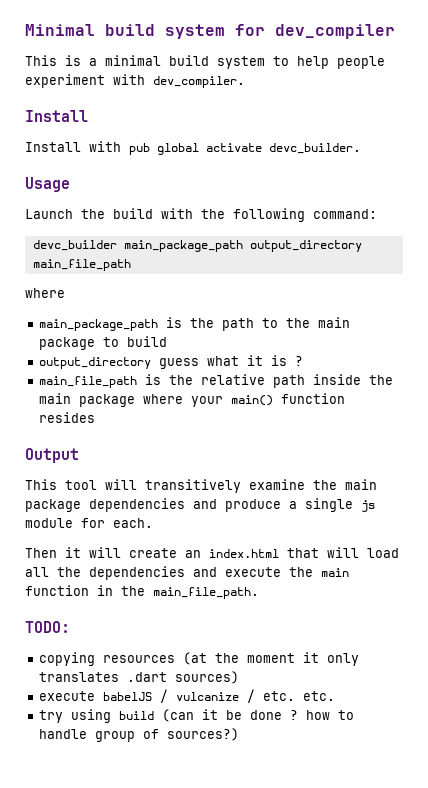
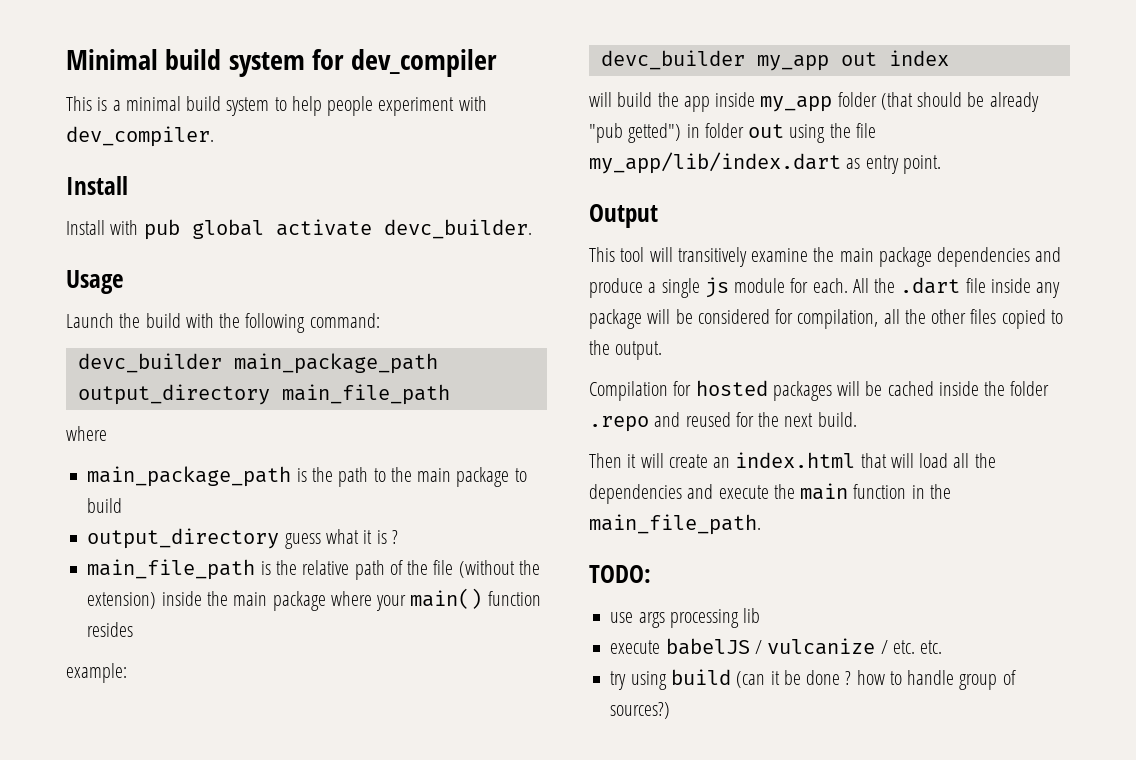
- main_file_path is the relative path inside the main package where your main() function resides
+ main_file_path is the relative path of the file (without the extension) inside the main package where your main() function resides
+ example:
+ devc_builder my_app out index
+ will build the app inside my_app folder (that should be already "pub getted") in folder out using the file my_app/lib/index.dart as entry point.
+ All the .dart file inside any package will be considered for compilation, all the other files copied to the output.
+ Compilation for hosted packages will be cached inside the folder .repo and reused for the next build.
- copying resources (at the moment it only translates .dart sources)
+ use args processing lib

